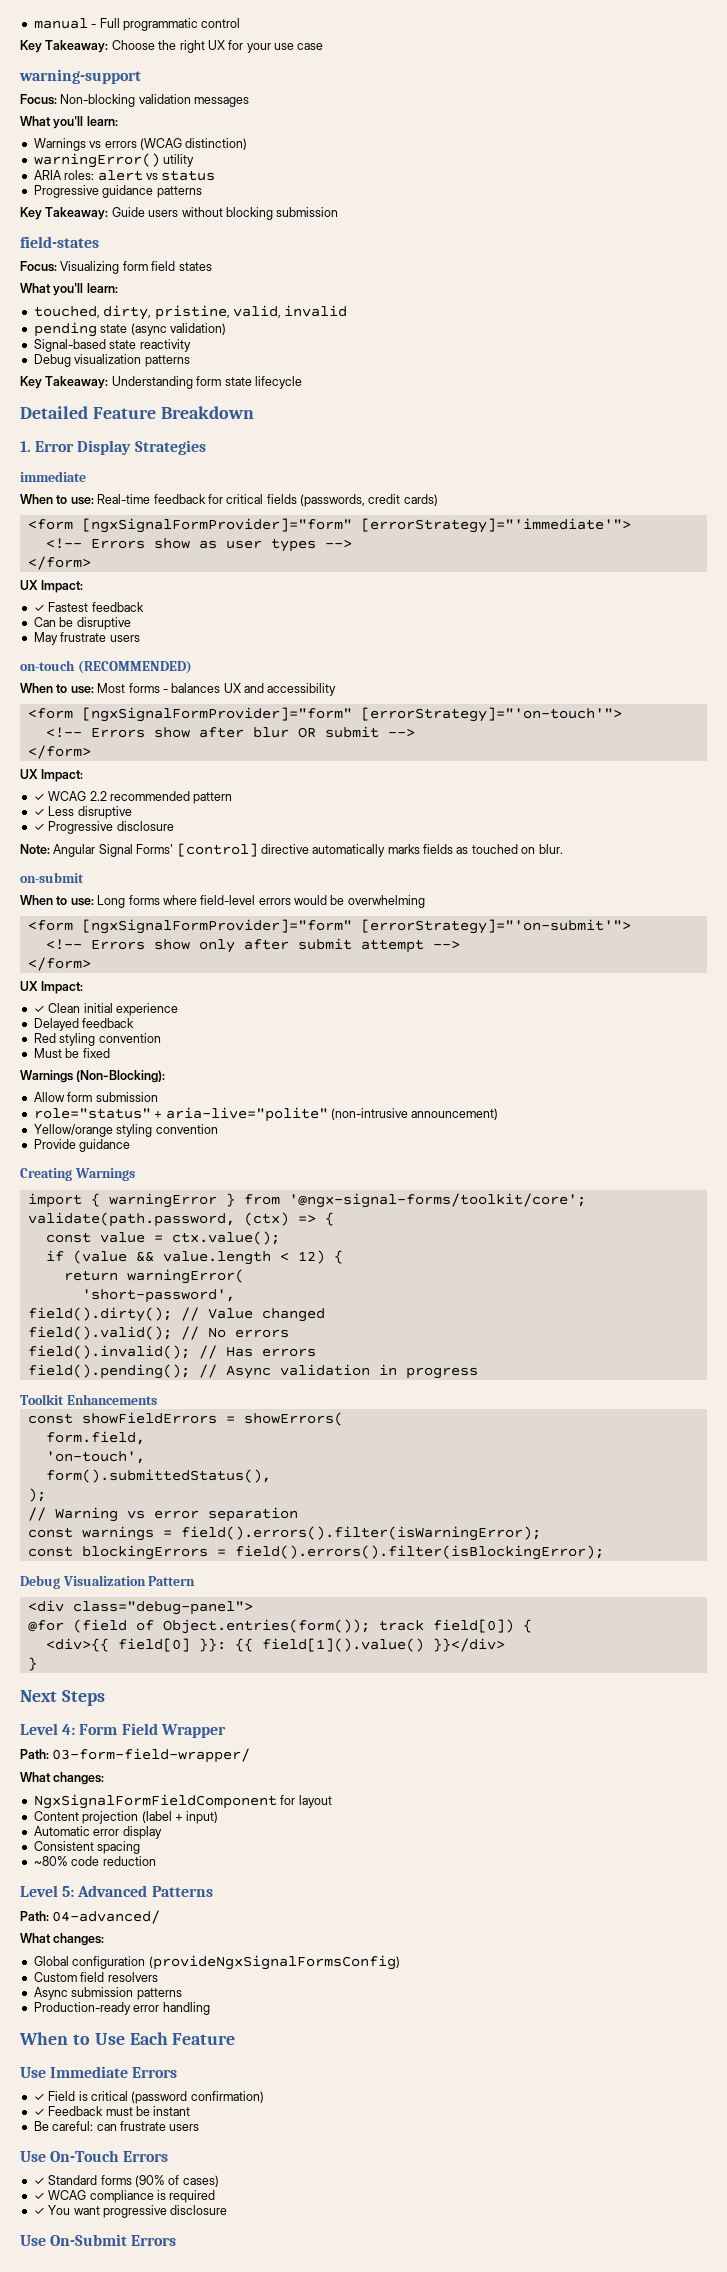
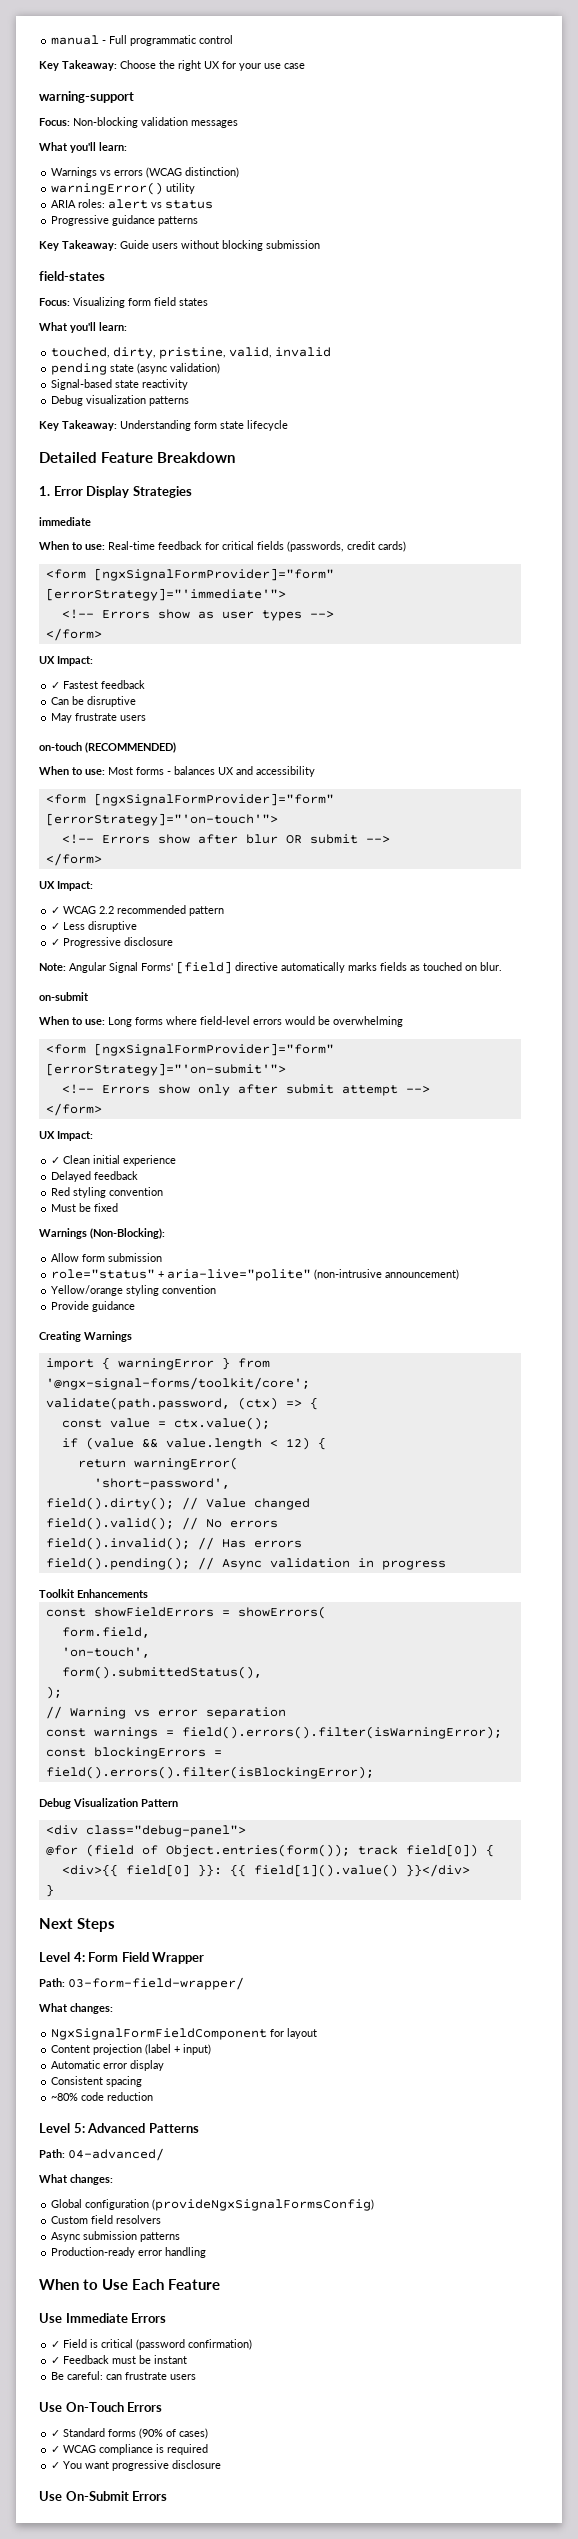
- Note: Angular Signal Forms' [control] directive automatically marks fields as touched on blur.
+ Note: Angular Signal Forms' [field] directive automatically marks fields as touched on blur.

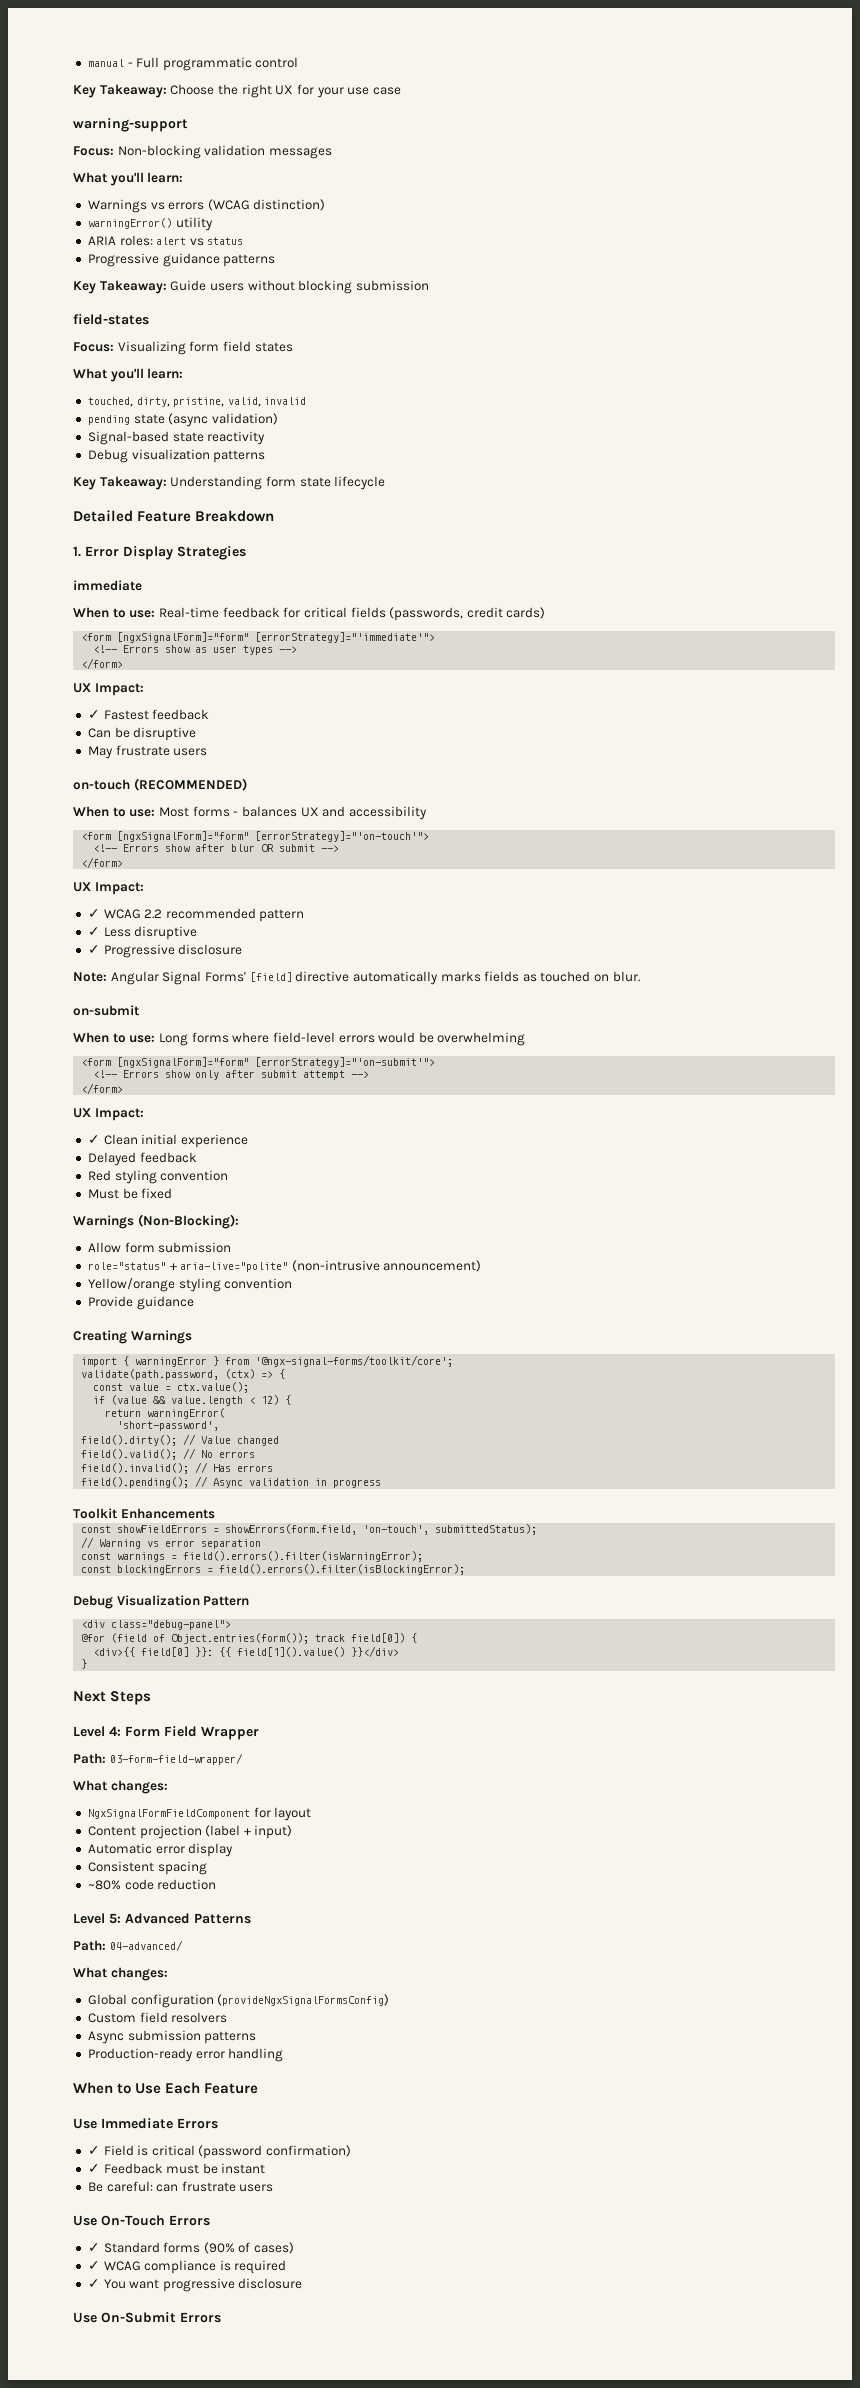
- <form [ngxSignalFormProvider]="form" [errorStrategy]="'immediate'">
+ <form [ngxSignalForm]="form" [errorStrategy]="'immediate'">
- <form [ngxSignalFormProvider]="form" [errorStrategy]="'on-touch'">
+ <form [ngxSignalForm]="form" [errorStrategy]="'on-touch'">
- <form [ngxSignalFormProvider]="form" [errorStrategy]="'on-submit'">
+ <form [ngxSignalForm]="form" [errorStrategy]="'on-submit'">
- const showFieldErrors = showErrors(
- form.field,
- 'on-touch',
- form().submittedStatus(),
- );
+ const showFieldErrors = showErrors(form.field, 'on-touch', submittedStatus);

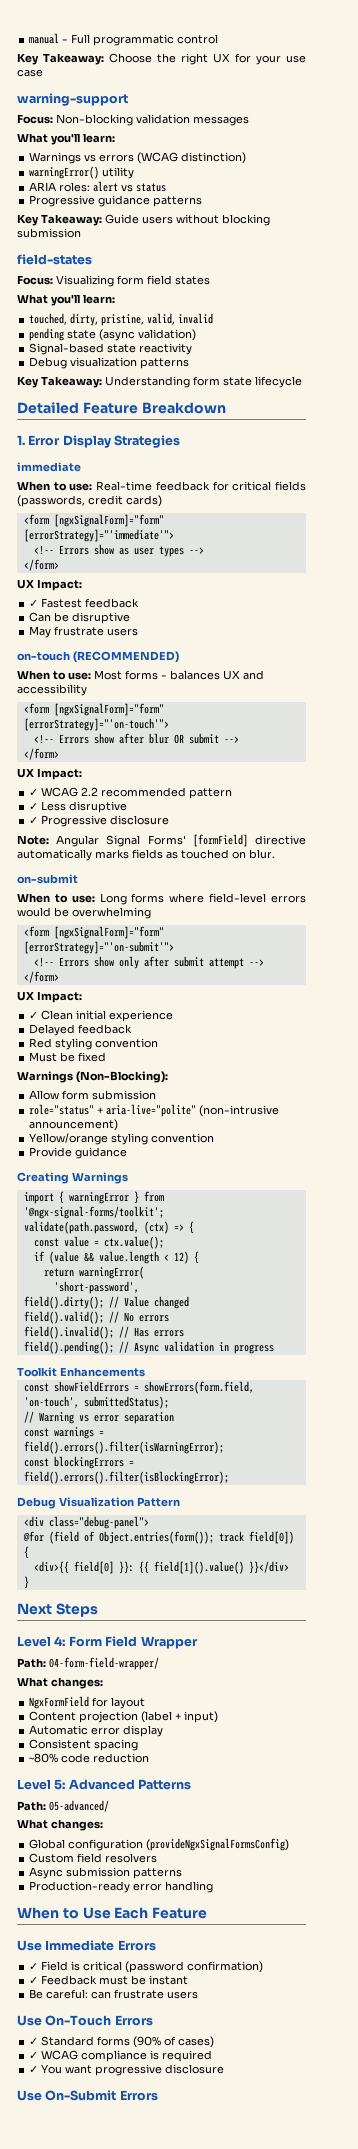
- Note: Angular Signal Forms' [field] directive automatically marks fields as touched on blur.
+ Note: Angular Signal Forms' [formField] directive automatically marks fields as touched on blur.
- import { warningError } from '@ngx-signal-forms/toolkit/core';
+ import { warningError } from '@ngx-signal-forms/toolkit';
- Path: 03-form-field-wrapper/
+ Path: 04-form-field-wrapper/
  What changes:
- NgxSignalFormFieldComponent for layout
+ NgxFormField for layout
- Path: 04-advanced/
+ Path: 05-advanced/

